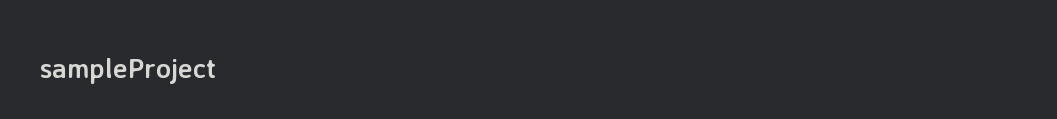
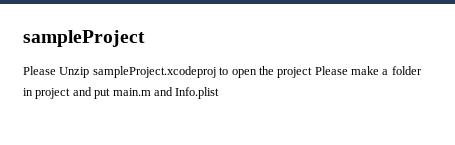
+ Please Unzip sampleProject.xcodeproj to open the project Please make a folder in project and put main.m and Info.plist

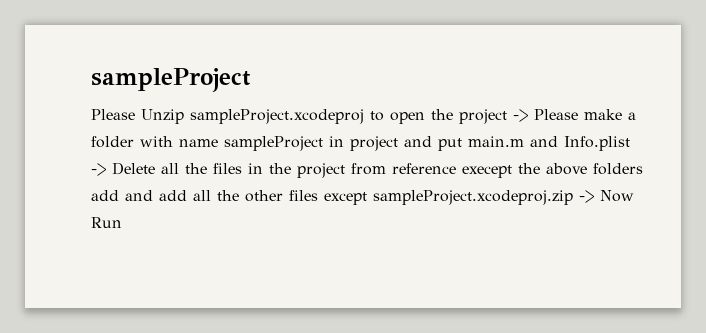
- Please Unzip sampleProject.xcodeproj to open the project Please make a folder in project and put main.m and Info.plist
+ Please Unzip sampleProject.xcodeproj to open the project -> Please make a folder with name sampleProject in project and put main.m and Info.plist -> Delete all the files in the project from reference execept the above folders add and add all the other files except sampleProject.xcodeproj.zip -> Now Run

